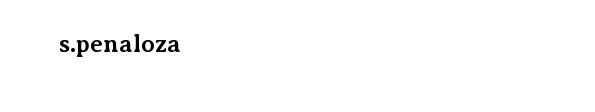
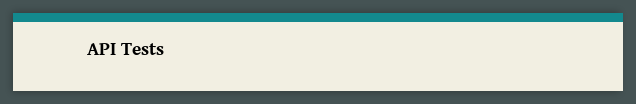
- s.penaloza
+ API Tests

